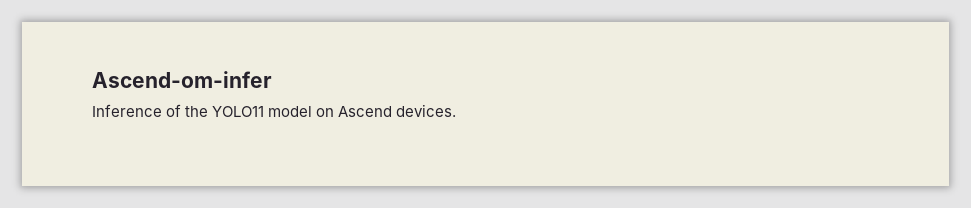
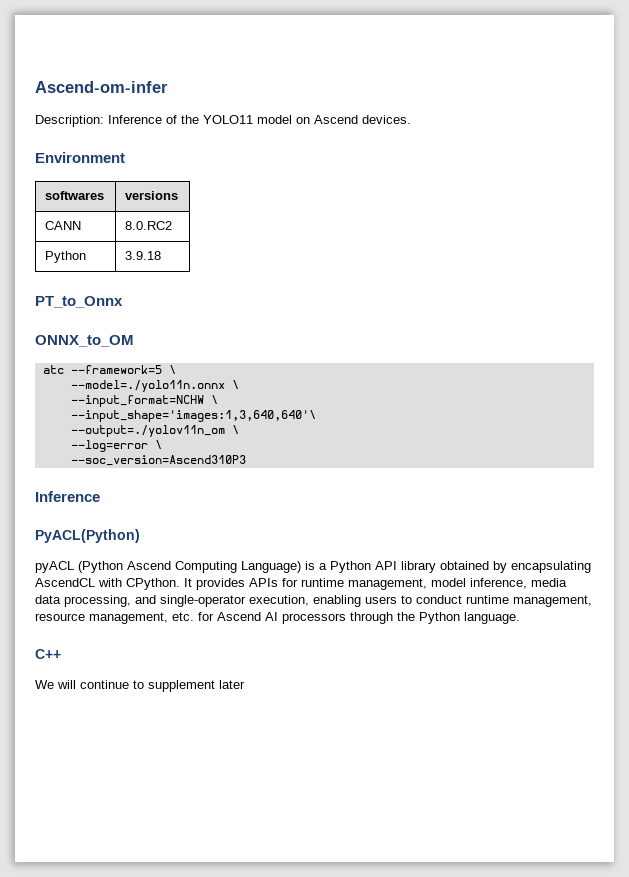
- Inference of the YOLO11 model on Ascend devices.
+ Description: Inference of the YOLO11 model on Ascend devices.
+ Environment
+ softwares | versions
+ CANN | 8.0.RC2
+ Python | 3.9.18
+ PT_to_Onnx
+ ONNX_to_OM
+ atc --framework=5 \
+ --model=./yolo11n.onnx \
+ --input_format=NCHW \
+ --input_shape='images:1,3,640,640'\
+ --output=./yolov11n_om \
+ --log=error \
+ --soc_version=Ascend310P3
+ Inference
+ PyACL(Python)
+ pyACL (Python Ascend Computing Language) is a Python API library obtained by encapsulating AscendCL with CPython. It provides APIs for runtime management, model inference, media data processing, and single-operator execution, enabling users to conduct runtime management, resource management, etc. for Ascend AI processors through the Python language.
+ C++
+ We will continue to supplement later

